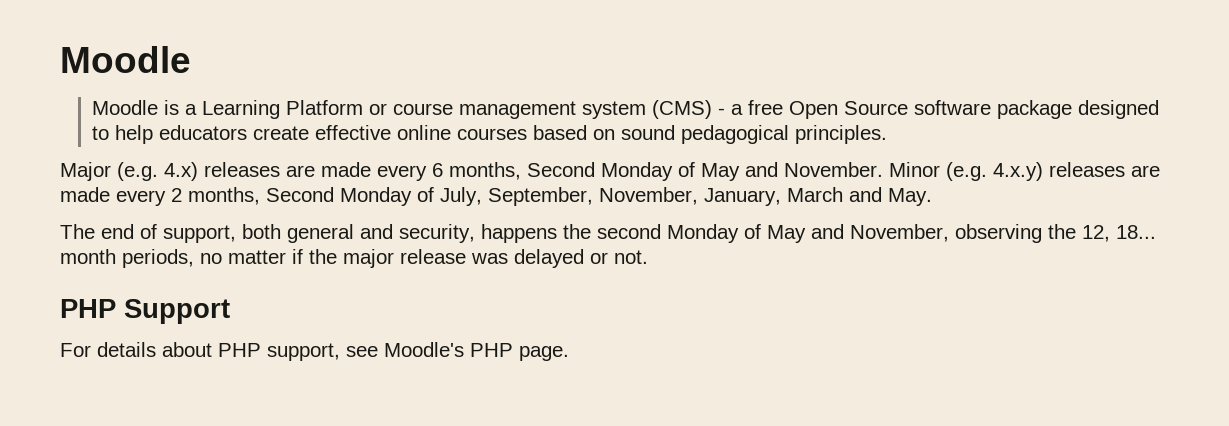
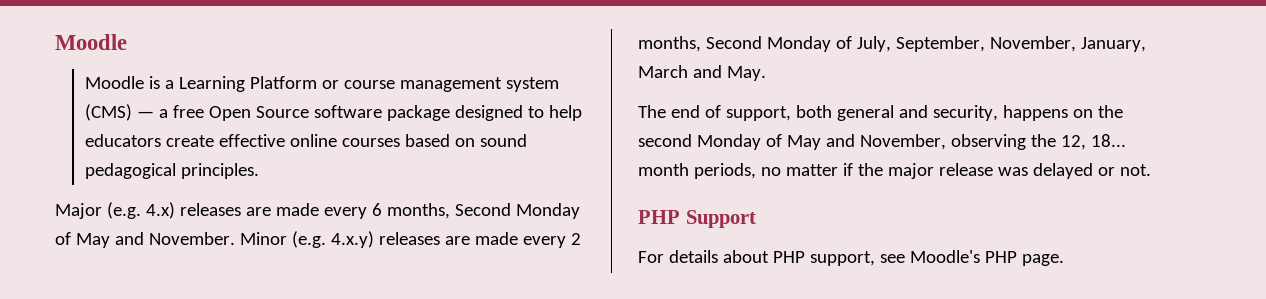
- Moodle is a Learning Platform or course management system (CMS) - a free Open Source software package designed to help educators create effective online courses based on sound pedagogical principles.
+ Moodle is a Learning Platform or course management system (CMS) — a free Open Source software package designed to help educators create effective online courses based on sound pedagogical principles.
- The end of support, both general and security, happens the second Monday of May and November, observing the 12, 18... month periods, no matter if the major release was delayed or not.
+ The end of support, both general and security, happens on the second Monday of May and November, observing the 12, 18... month periods, no matter if the major release was delayed or not.

